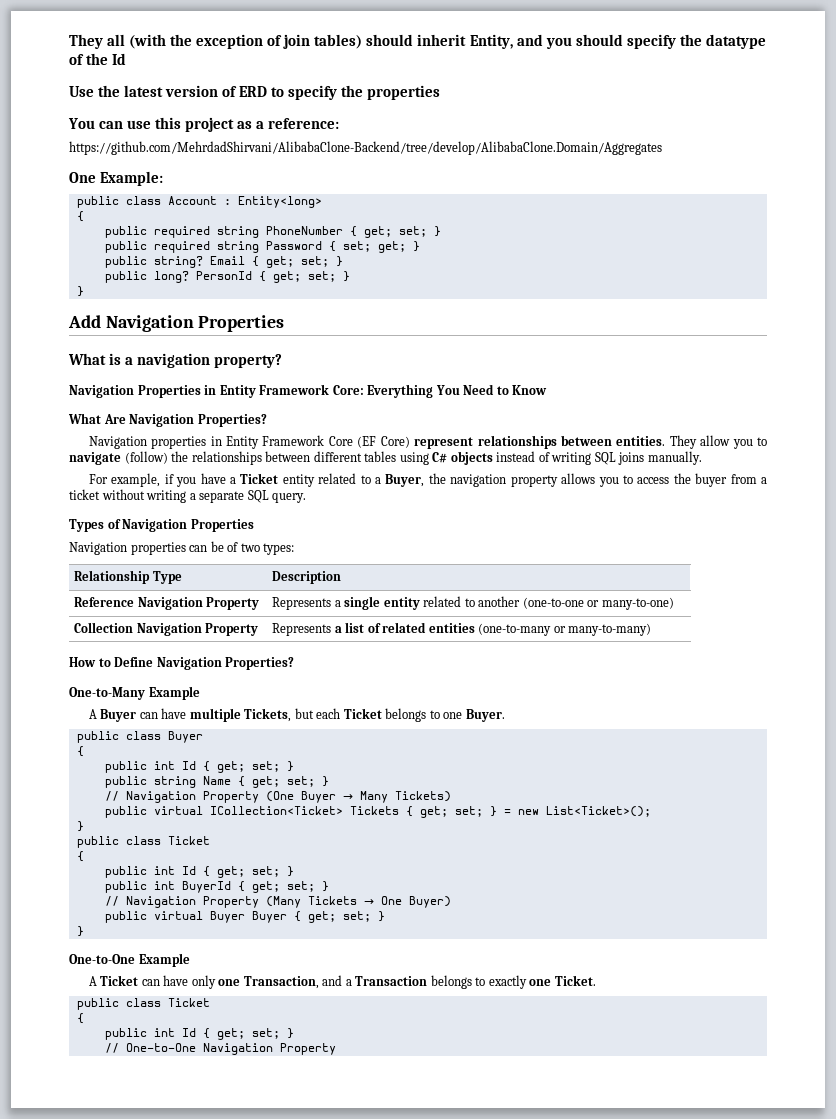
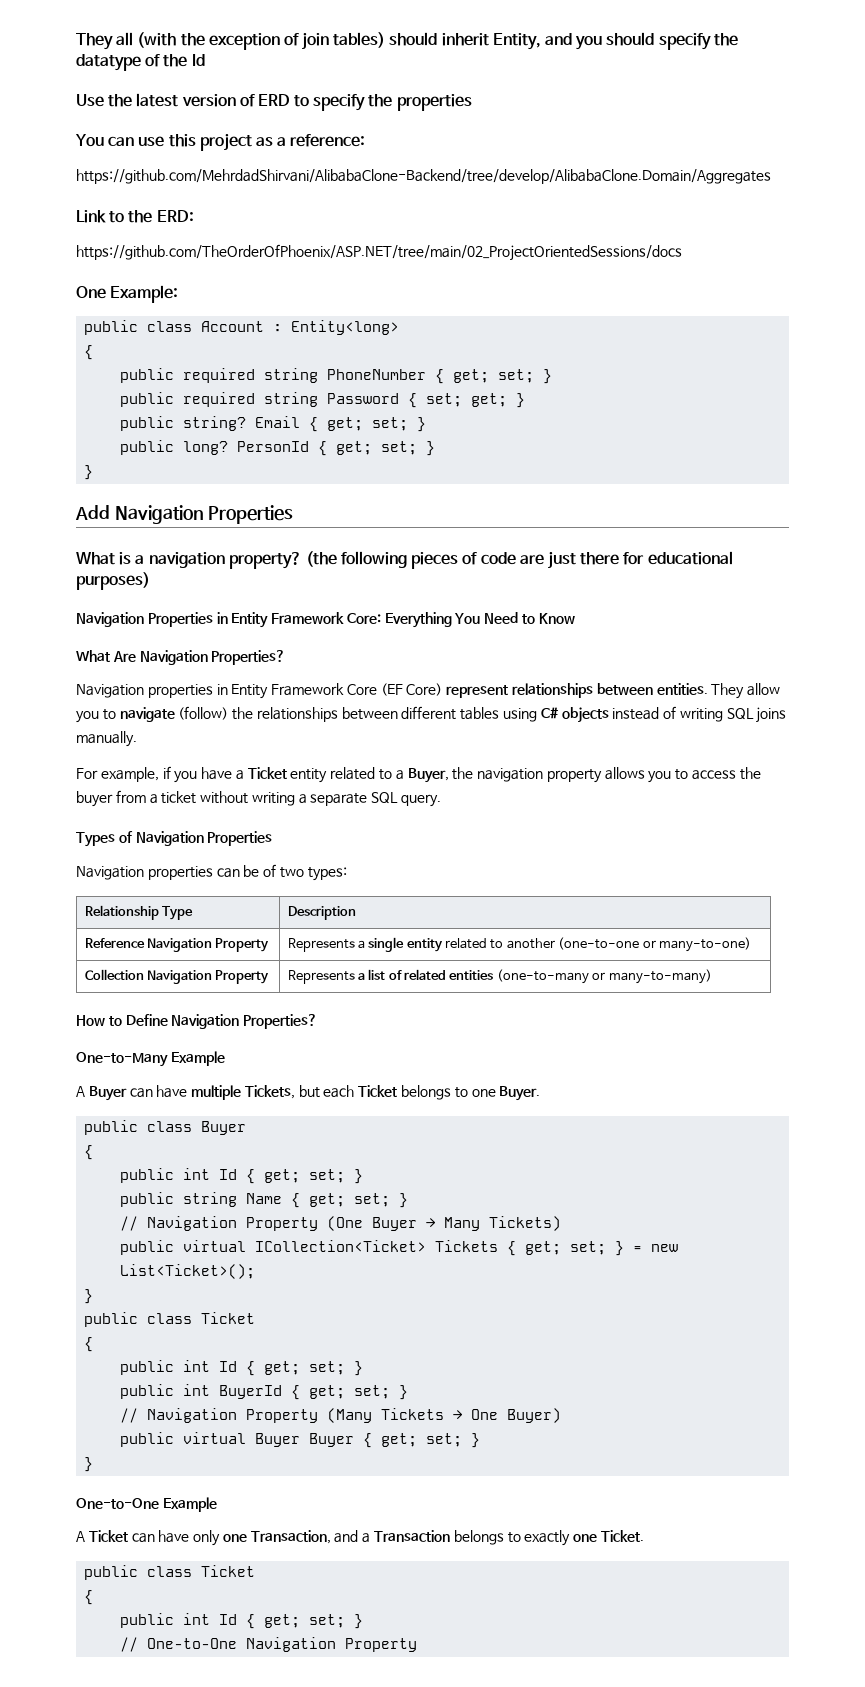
+ Link to the ERD:
+ https://github.com/TheOrderOfPhoenix/ASP.NET/tree/main/02_ProjectOrientedSessions/docs
+ (the following pieces of code are just there for educational purposes)

